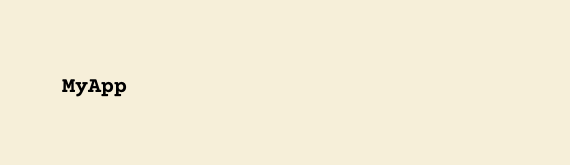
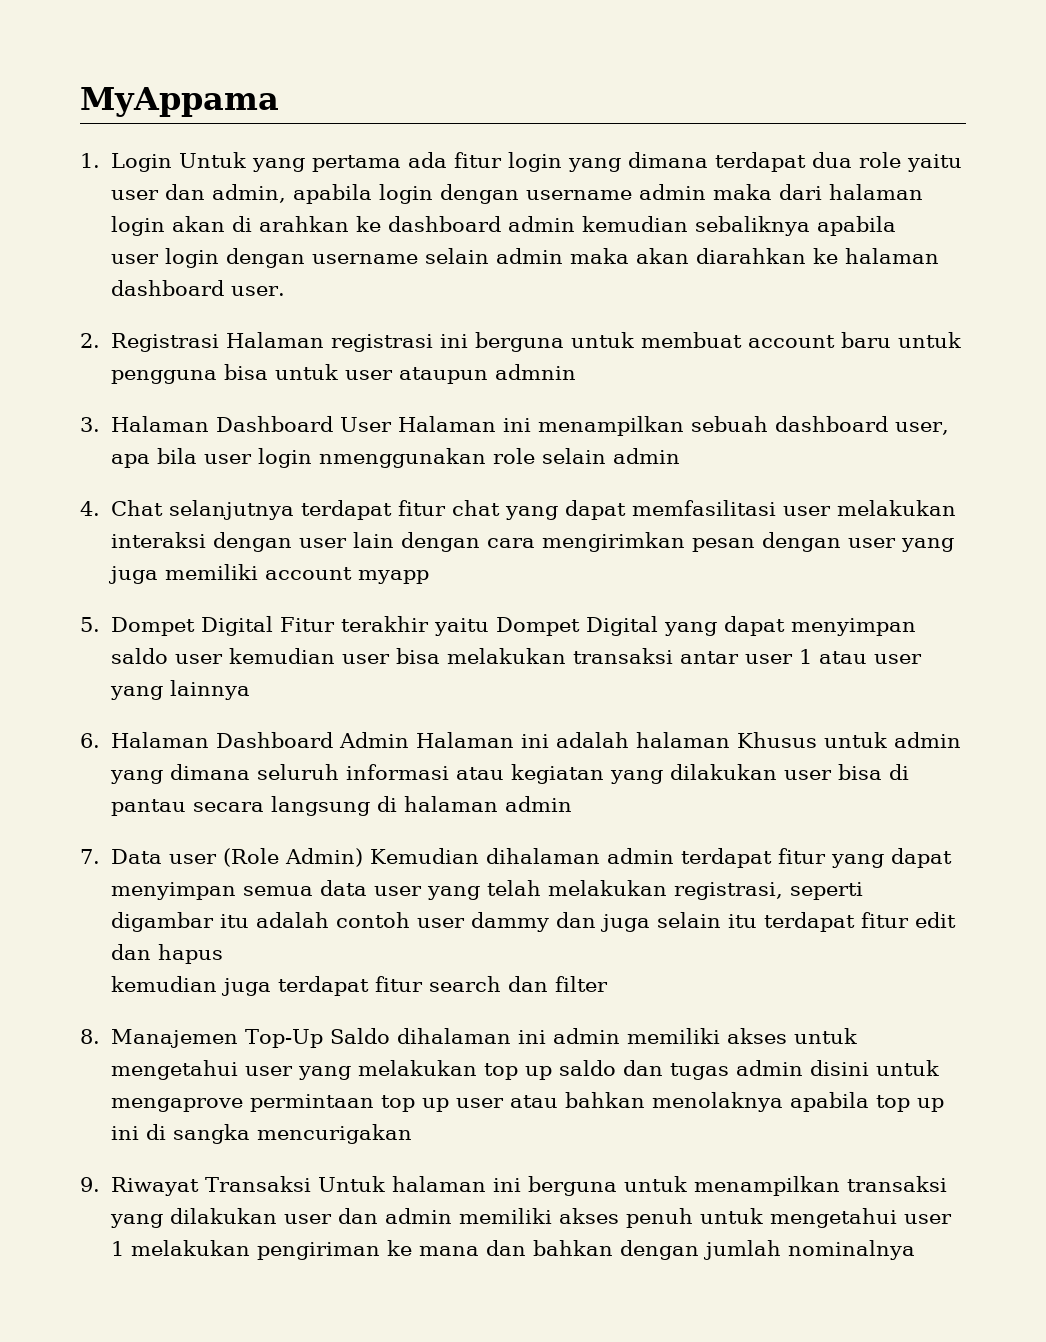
- MyApp
+ MyAppama
+ 1. Login Untuk yang pertama ada fitur login yang dimana terdapat dua role yaitu user dan admin, apabila login dengan username admin maka dari halaman login akan di arahkan ke dashboard admin kemudian sebaliknya apabila
+ user login dengan username selain admin maka akan diarahkan ke halaman dashboard user.
+ 2. Registrasi Halaman registrasi ini berguna untuk membuat account baru untuk pengguna bisa untuk user ataupun admnin
+ 3. Halaman Dashboard User Halaman ini menampilkan sebuah dashboard user, apa bila user login nmenggunakan role selain admin
+ 4. Chat selanjutnya terdapat fitur chat yang dapat memfasilitasi user melakukan interaksi dengan user lain dengan cara mengirimkan pesan dengan user yang juga memiliki account myapp
+ 5. Dompet Digital Fitur terakhir yaitu Dompet Digital yang dapat menyimpan saldo user kemudian user bisa melakukan transaksi antar user 1 atau user yang lainnya
+ 6. Halaman Dashboard Admin Halaman ini adalah halaman Khusus untuk admin yang dimana seluruh informasi atau kegiatan yang dilakukan user bisa di pantau secara langsung di halaman admin
+ 7. Data user (Role Admin) Kemudian dihalaman admin terdapat fitur yang dapat menyimpan semua data user yang telah melakukan registrasi, seperti digambar itu adalah contoh user dammy dan juga selain itu terdapat fitur edit dan hapus
+ kemudian juga terdapat fitur search dan filter
+ 8. Manajemen Top-Up Saldo dihalaman ini admin memiliki akses untuk mengetahui user yang melakukan top up saldo dan tugas admin disini untuk mengaprove permintaan top up user atau bahkan menolaknya apabila top up ini di sangka mencurigakan
+ 9. Riwayat Transaksi Untuk halaman ini berguna untuk menampilkan transaksi yang dilakukan user dan admin memiliki akses penuh untuk mengetahui user 1 melakukan pengiriman ke mana dan bahkan dengan jumlah nominalnya

